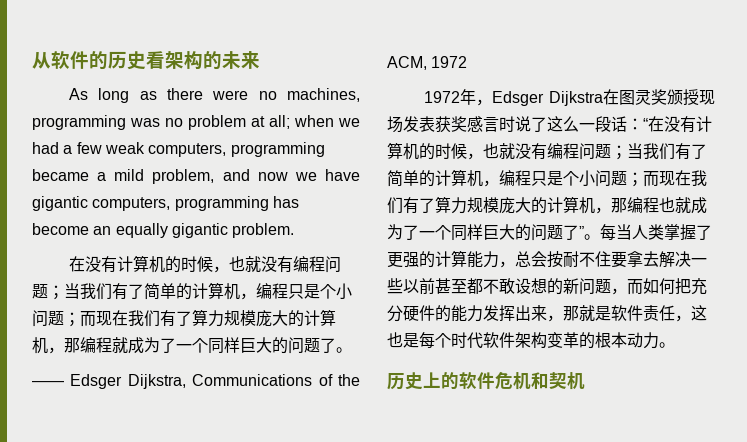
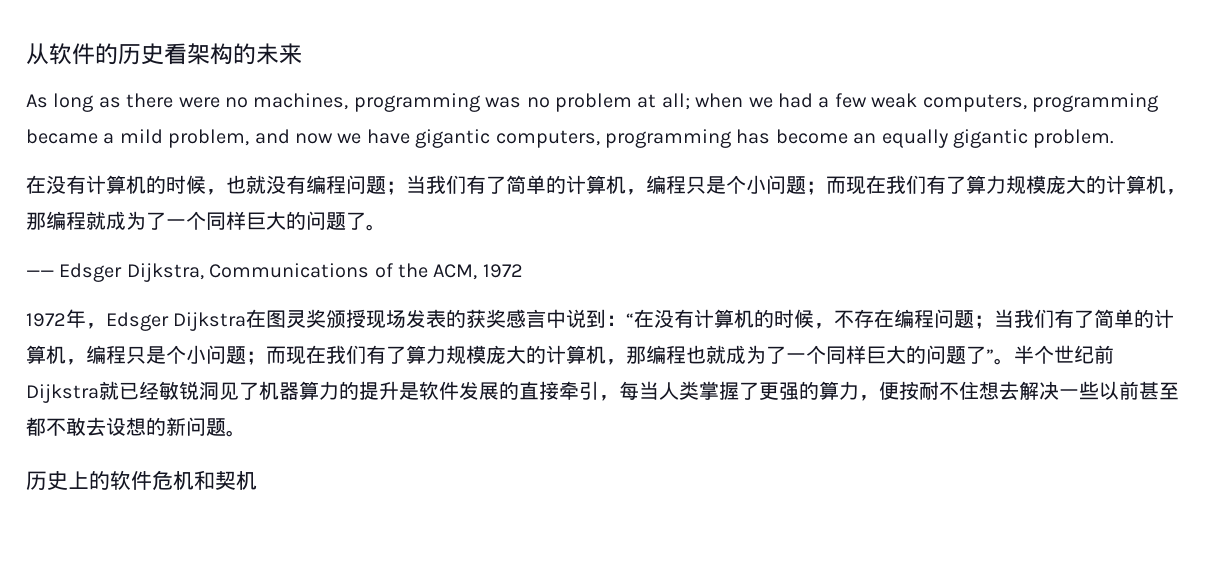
- 1972年，Edsger Dijkstra在图灵奖颁授现场发表获奖感言时说了这么一段话：“在没有计算机的时候，也就没有编程问题；当我们有了简单的计算机，编程只是个小问题；而现在我们有了算力规模庞大的计算机，那编程也就成为了一个同样巨大的问题了”。
+ 1972年，Edsger Dijkstra在图灵奖颁授现场发表的获奖感言中说到：“在没有计算机的时候，不存在编程问题；当我们有了简单的计算机，编程只是个小问题；而现在我们有了算力规模庞大的计算机，那编程也就成为了一个同样巨大的问题了”。
- 每当人类掌握了更强的计算能力，总会按耐不住要拿去解决一些以前甚至都不敢设想的新问题，而如何把充分硬件的能力发挥出来，那就是软件责任，这也是每个时代软件架构变革的根本动力。
+ 半个世纪前Dijkstra就已经敏锐洞见了机器算力的提升是软件发展的直接牵引，每当人类掌握了更强的算力，便按耐不住想去解决一些以前甚至都不敢去设想的新问题。

